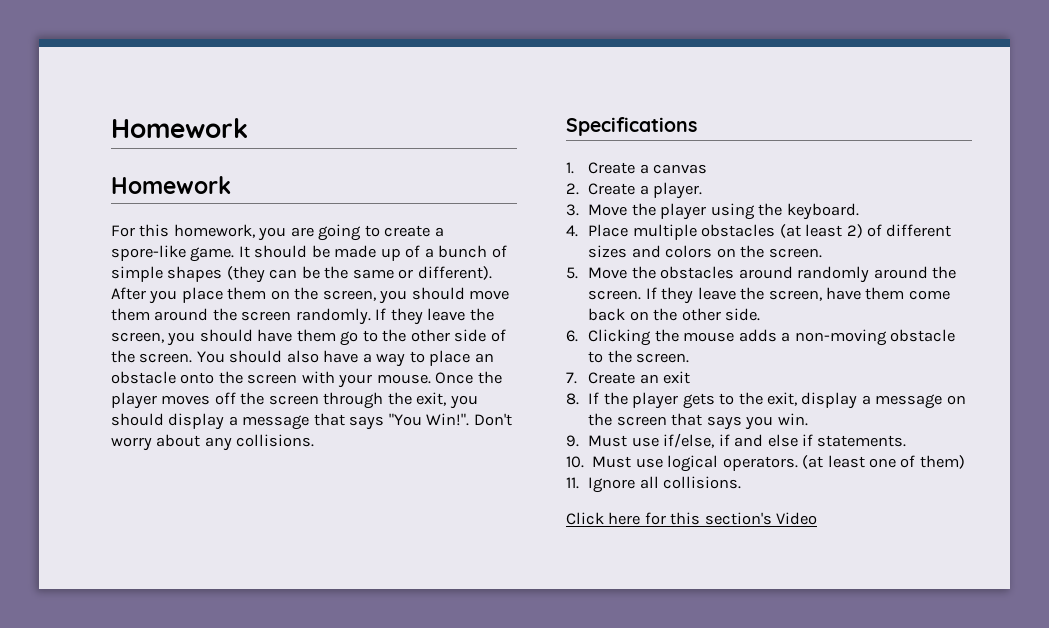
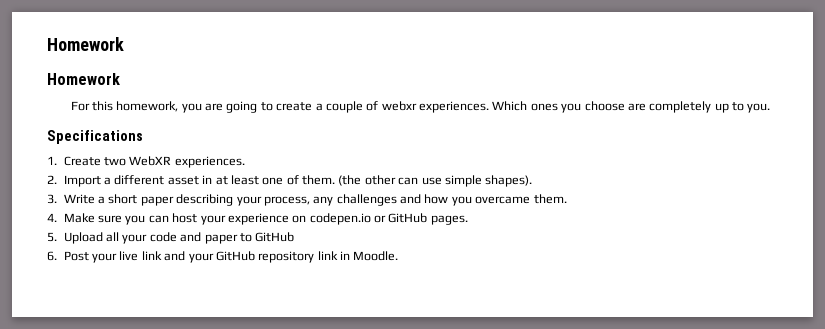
- For this homework, you are going to create a spore-like game. It should be made up of a bunch of simple shapes (they can be the same or different). After you place them on the screen, you should move them around the screen randomly. If they leave the screen, you should have them go to the other side of the screen. You should also have a way to place an obstacle onto the screen with your mouse. Once the player moves off the screen through the exit, you should display a message that says "You Win!". Don't worry about any collisions.
+ For this homework, you are going to create a couple of webxr experiences. Which ones you choose are completely up to you.
  Specifications
- 1. Create a canvas
- 2. Create a player.
- 3. Move the player using the keyboard.
- 4. Place multiple obstacles (at least 2) of different sizes and colors on the screen.
- 5. Move the obstacles around randomly around the screen. If they leave the screen, have them come back on the other side.
- 6. Clicking the mouse adds a non-moving obstacle to the screen.
- 7. Create an exit
- 8. If the player gets to the exit, display a message on the screen that says you win.
- 9. Must use if/else, if and else if statements.
- 10. Must use logical operators. (at least one of them)
- 11. Ignore all collisions.
- Click here for this section's Video
+ 1. Create two WebXR experiences.
+ 2. Import a different asset in at least one of them. (the other can use simple shapes).
+ 3. Write a short paper describing your process, any challenges and how you overcame them.
+ 4. Make sure you can host your experience on codepen.io or GitHub pages.
+ 5. Upload all your code and paper to GitHub
+ 6. Post your live link and your GitHub repository link in Moodle.

